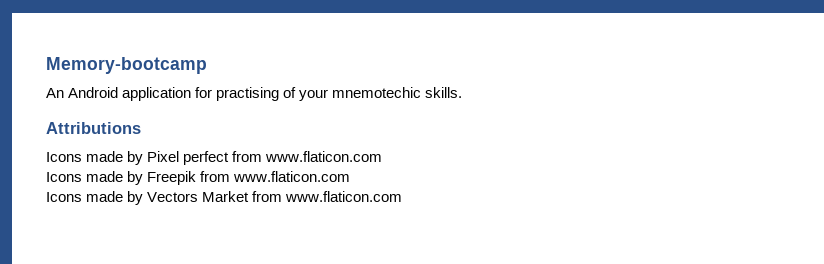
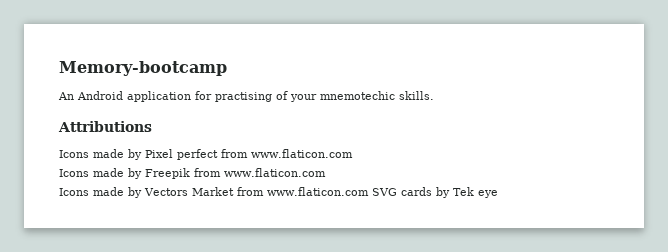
- Icons made by Vectors Market from www.flaticon.com
+ Icons made by Vectors Market from www.flaticon.com SVG cards by Tek eye

